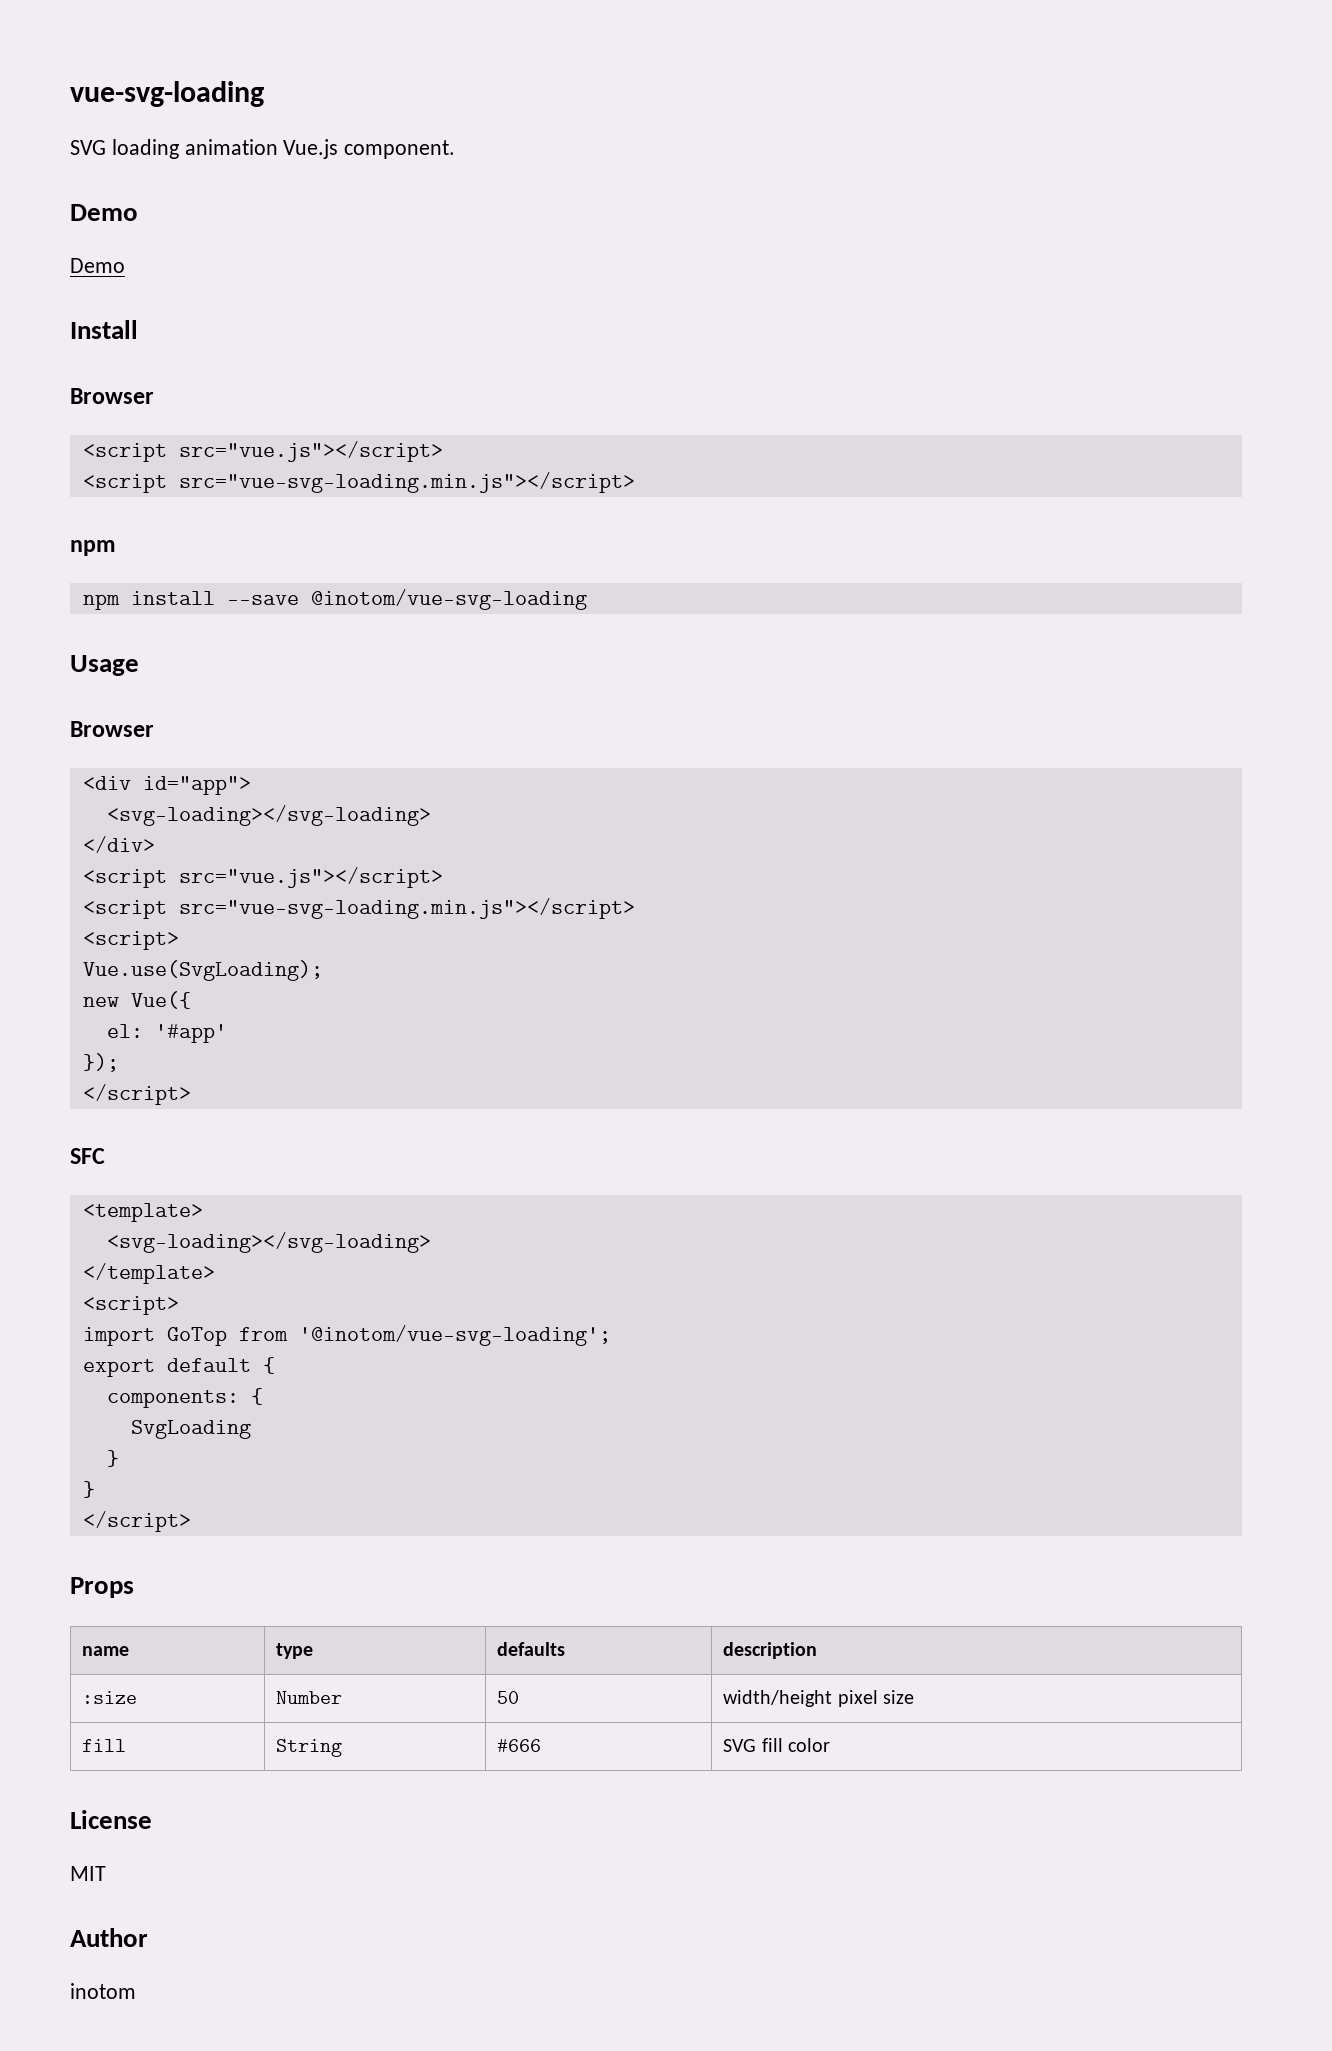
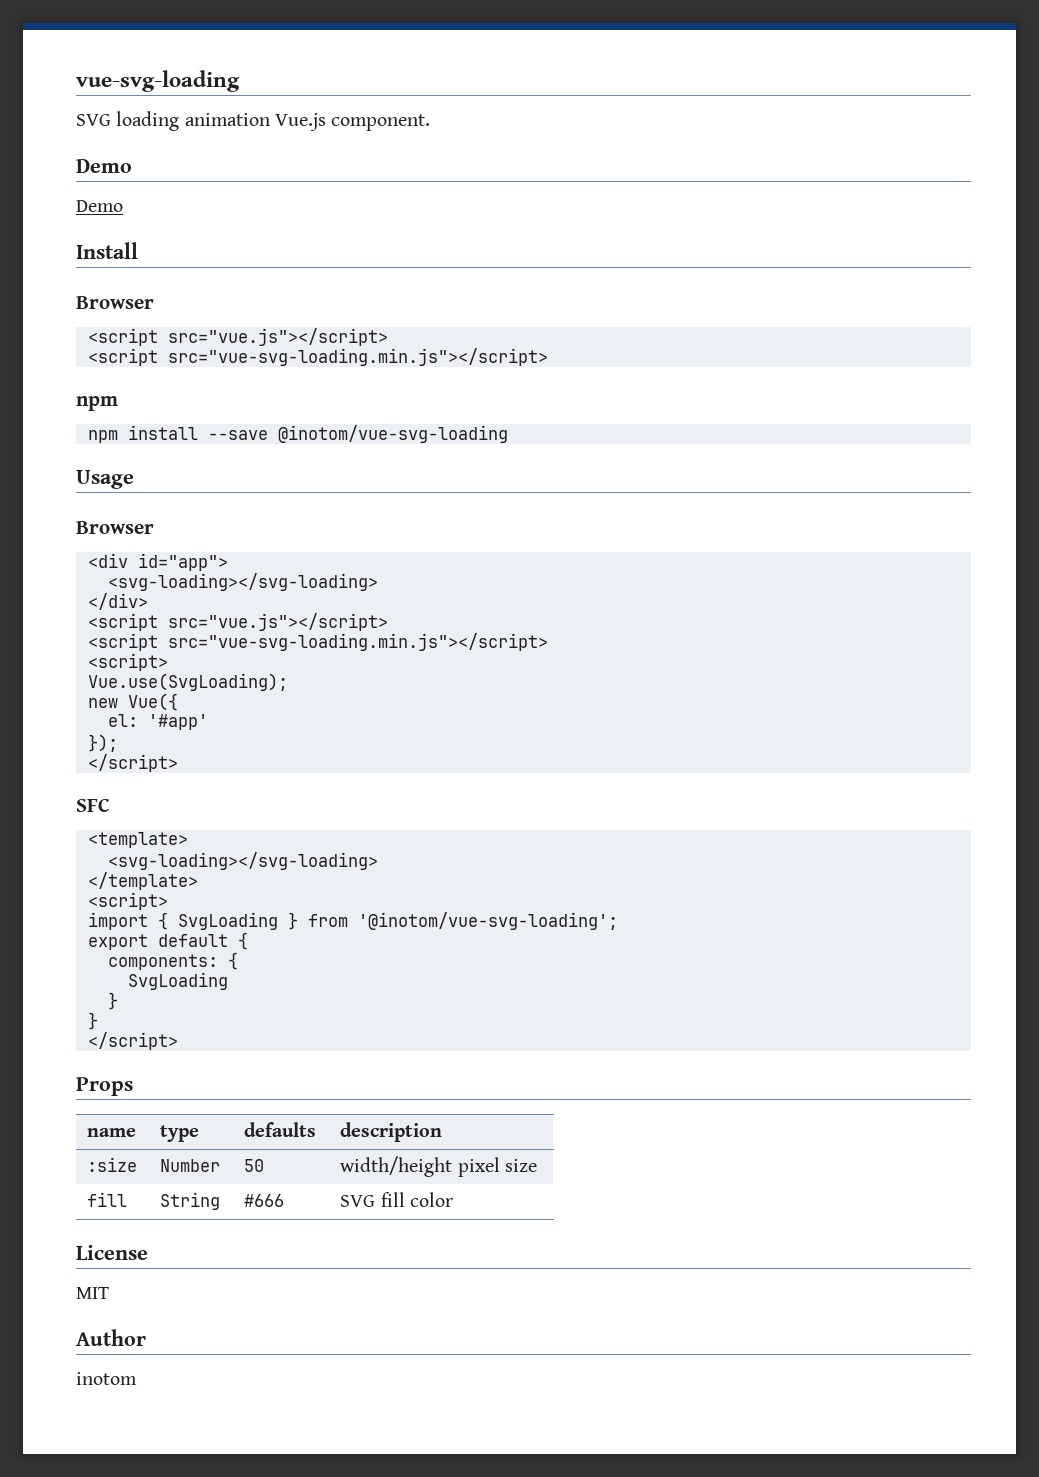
- import GoTop from '@inotom/vue-svg-loading';
+ import { SvgLoading } from '@inotom/vue-svg-loading';

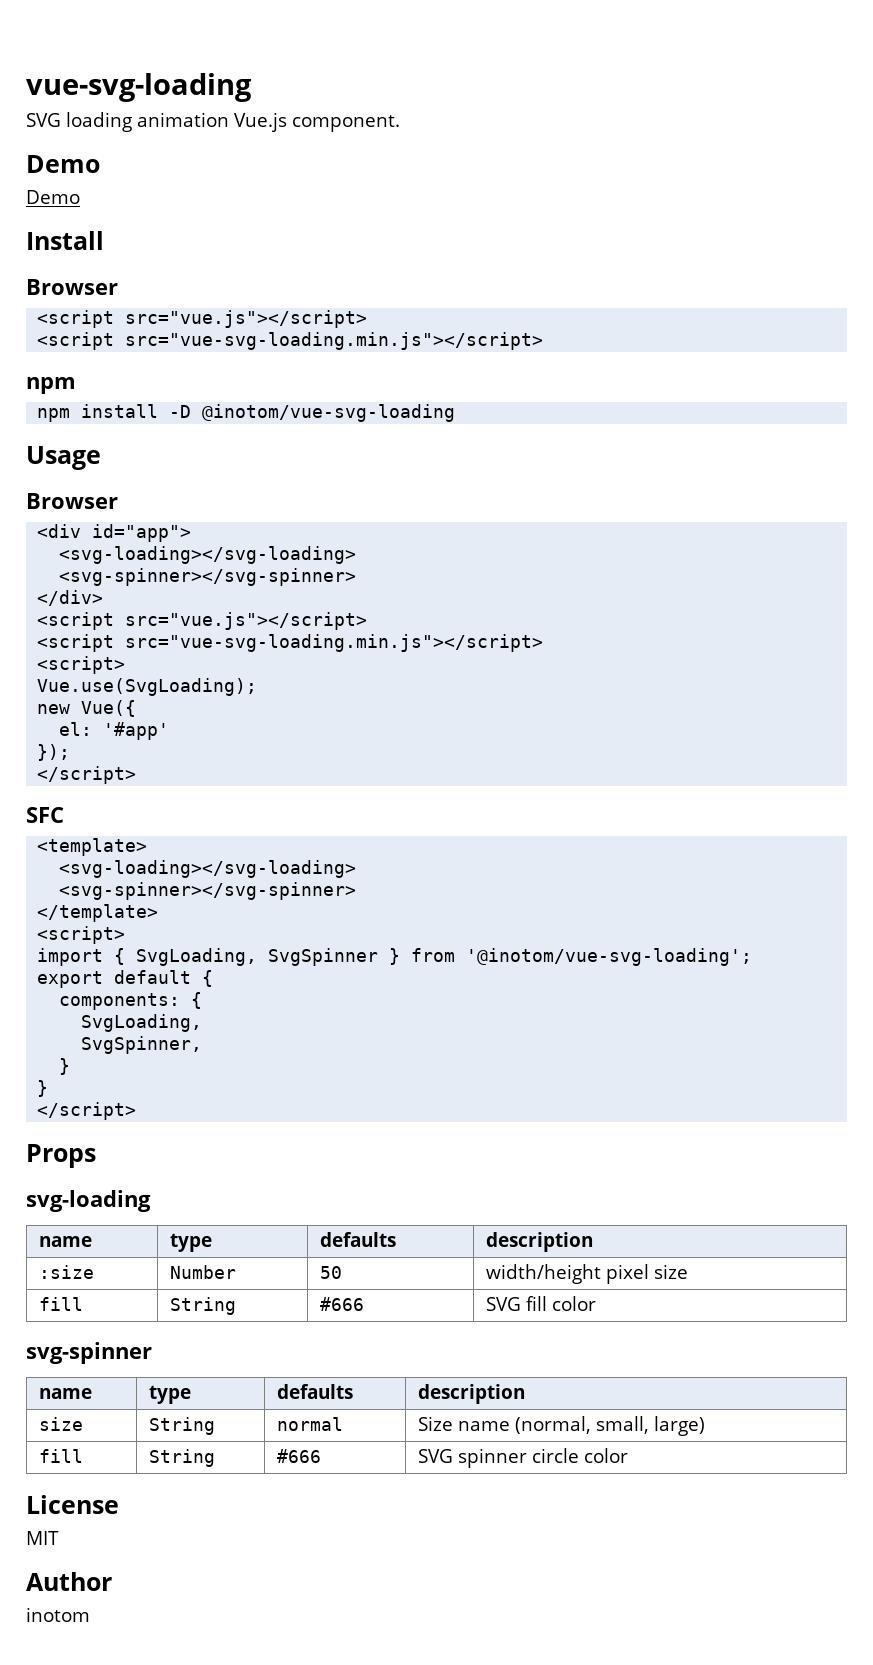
- npm install --save @inotom/vue-svg-loading
+ npm install -D @inotom/vue-svg-loading
  <div id="app">
  <svg-loading></svg-loading>
+ <svg-spinner></svg-spinner>
  <template>
  <svg-loading></svg-loading>
+ <svg-spinner></svg-spinner>
- import { SvgLoading } from '@inotom/vue-svg-loading';
+ import { SvgLoading, SvgSpinner } from '@inotom/vue-svg-loading';
  components: {
- SvgLoading
+ SvgLoading,
+ SvgSpinner,
+ svg-loading
+ svg-spinner
+ name | type | defaults | description
+ size | String | normal | Size name (normal, small, large)
+ fill | String | #666 | SVG spinner circle color

